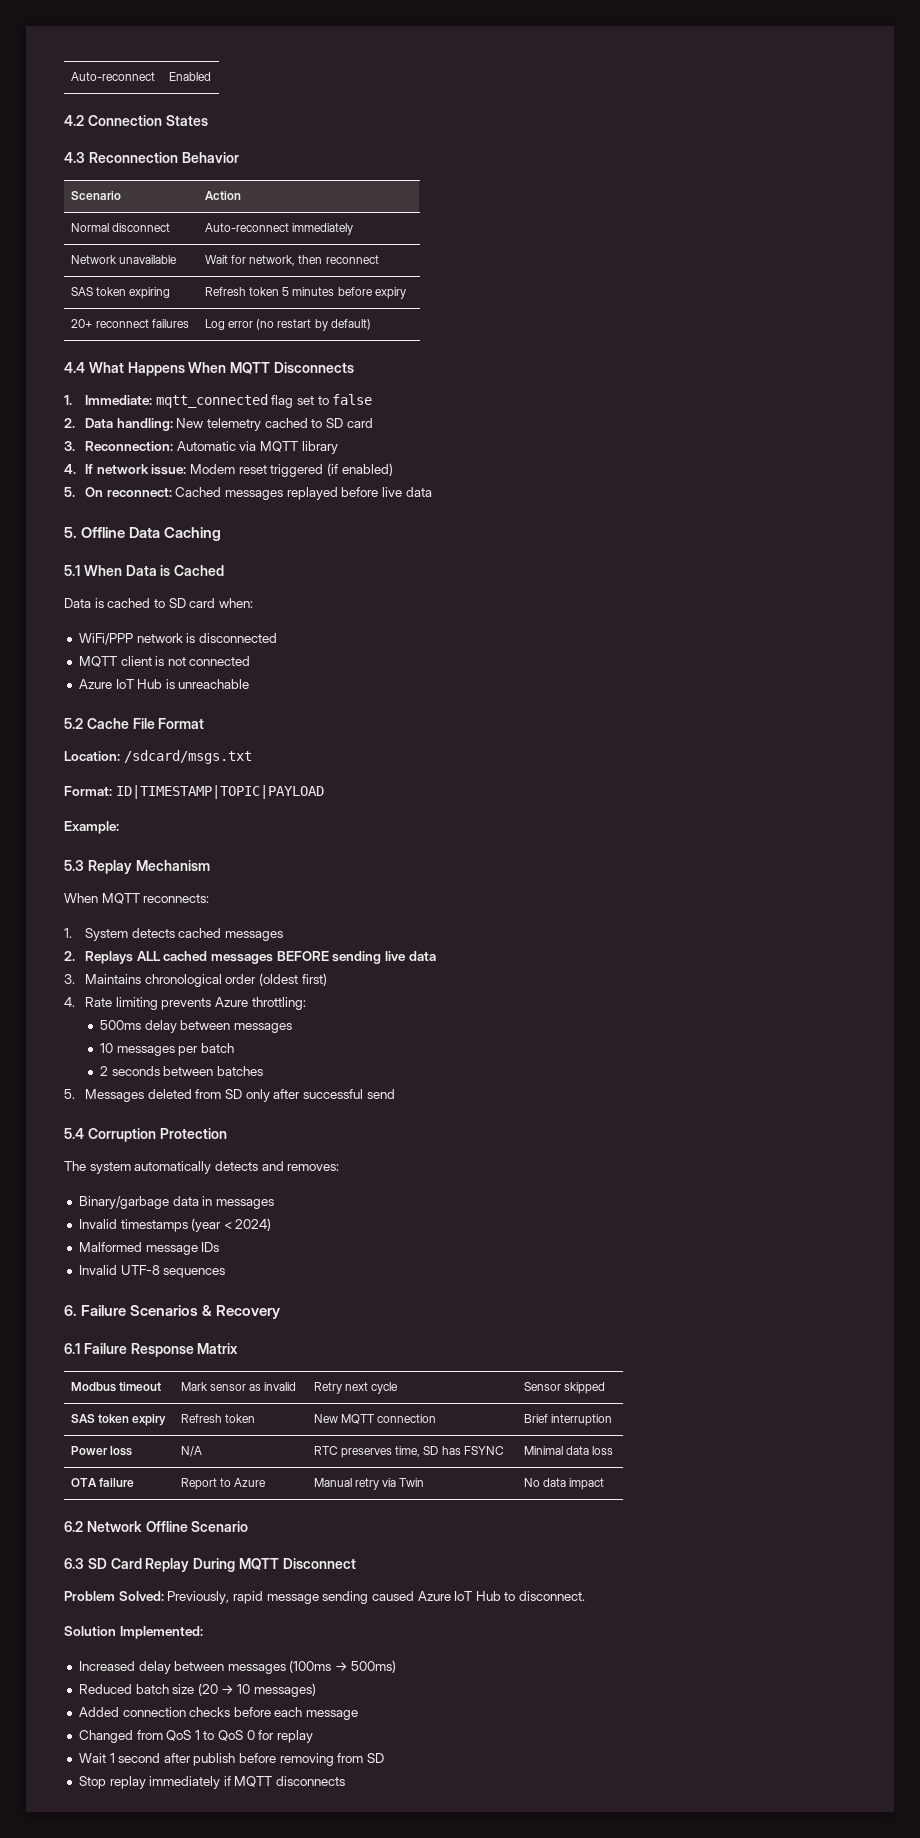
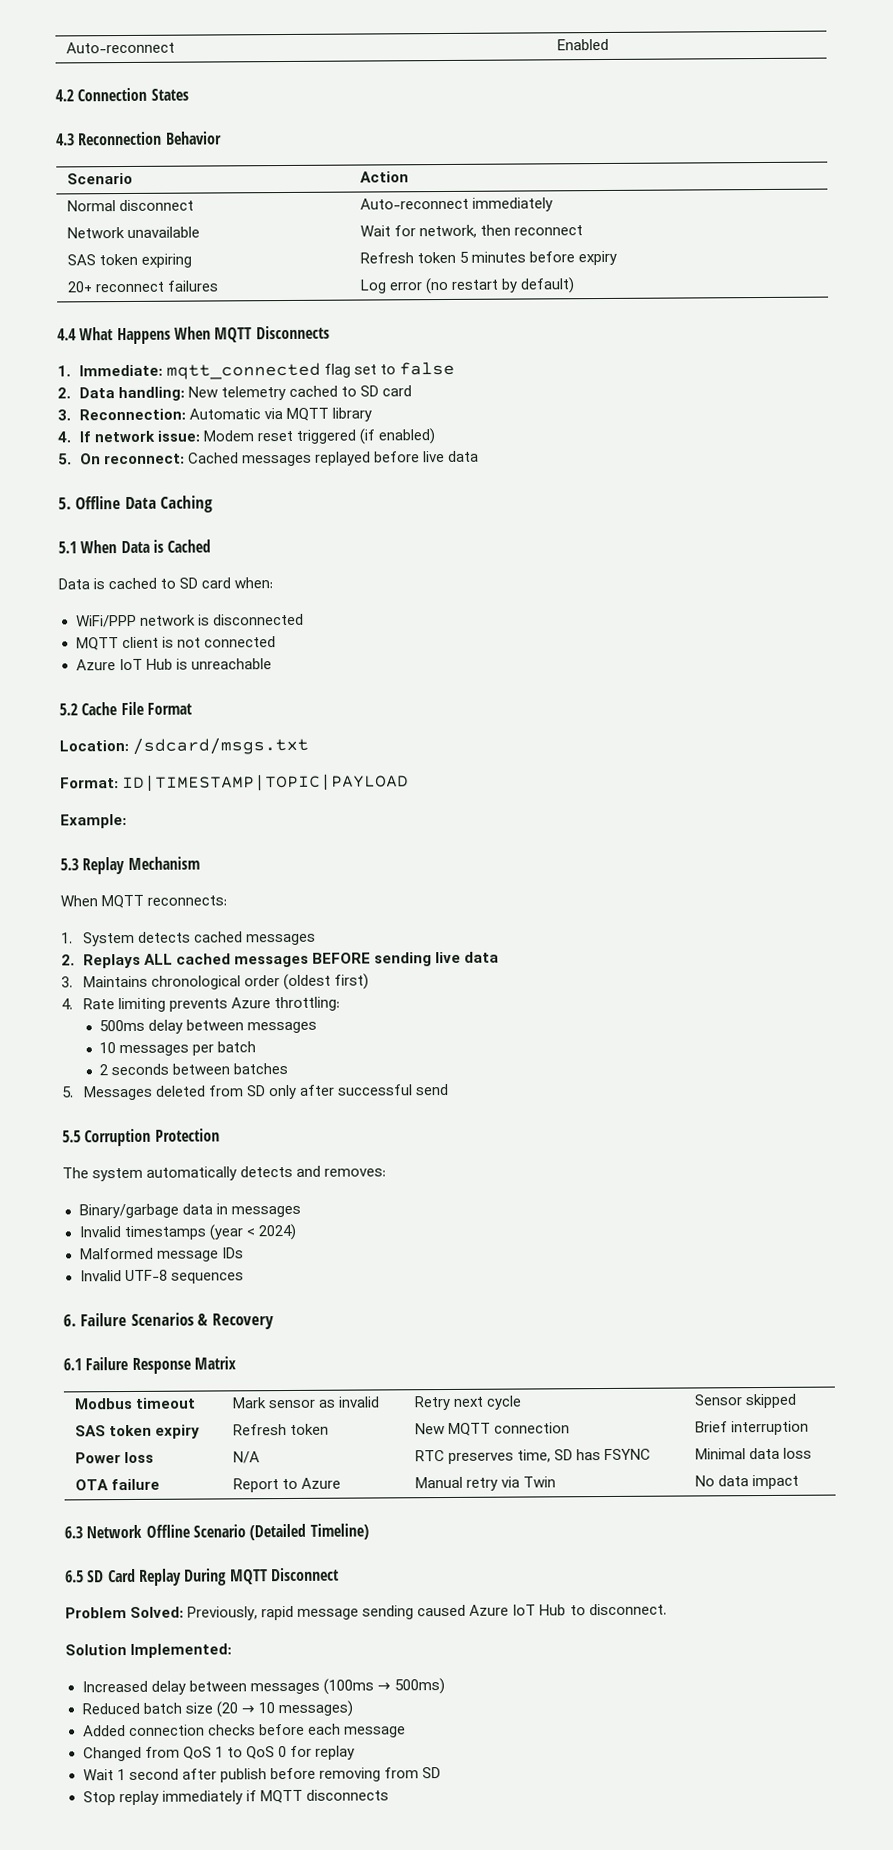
- 5.4 Corruption Protection
+ 5.5 Corruption Protection
- 6.2 Network Offline Scenario
- 6.3 SD Card Replay During MQTT Disconnect
+ 6.3 Network Offline Scenario (Detailed Timeline)
+ 6.5 SD Card Replay During MQTT Disconnect

